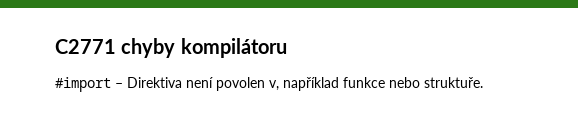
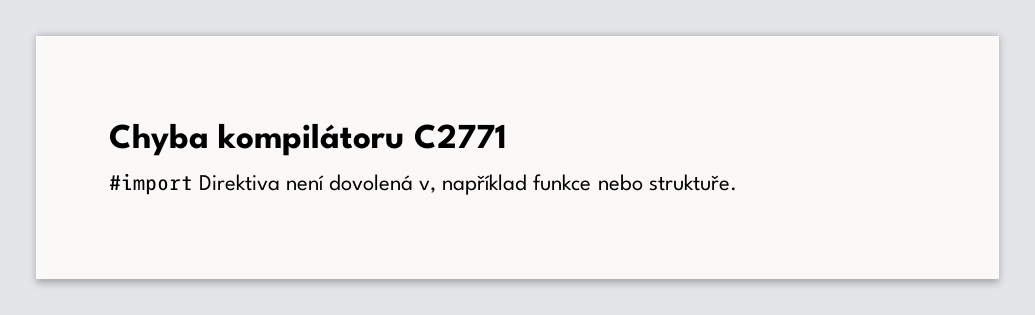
- C2771 chyby kompilátoru
+ Chyba kompilátoru C2771
- #import – Direktiva není povolen v, například funkce nebo struktuře.
+ #import Direktiva není dovolená v, například funkce nebo struktuře.

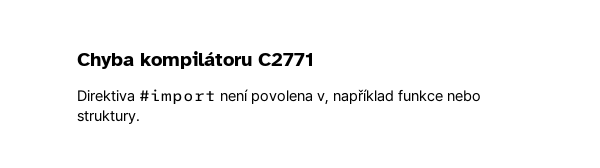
- #import Direktiva není dovolená v, například funkce nebo struktuře.
+ Direktiva #import není povolena v, například funkce nebo struktury.

